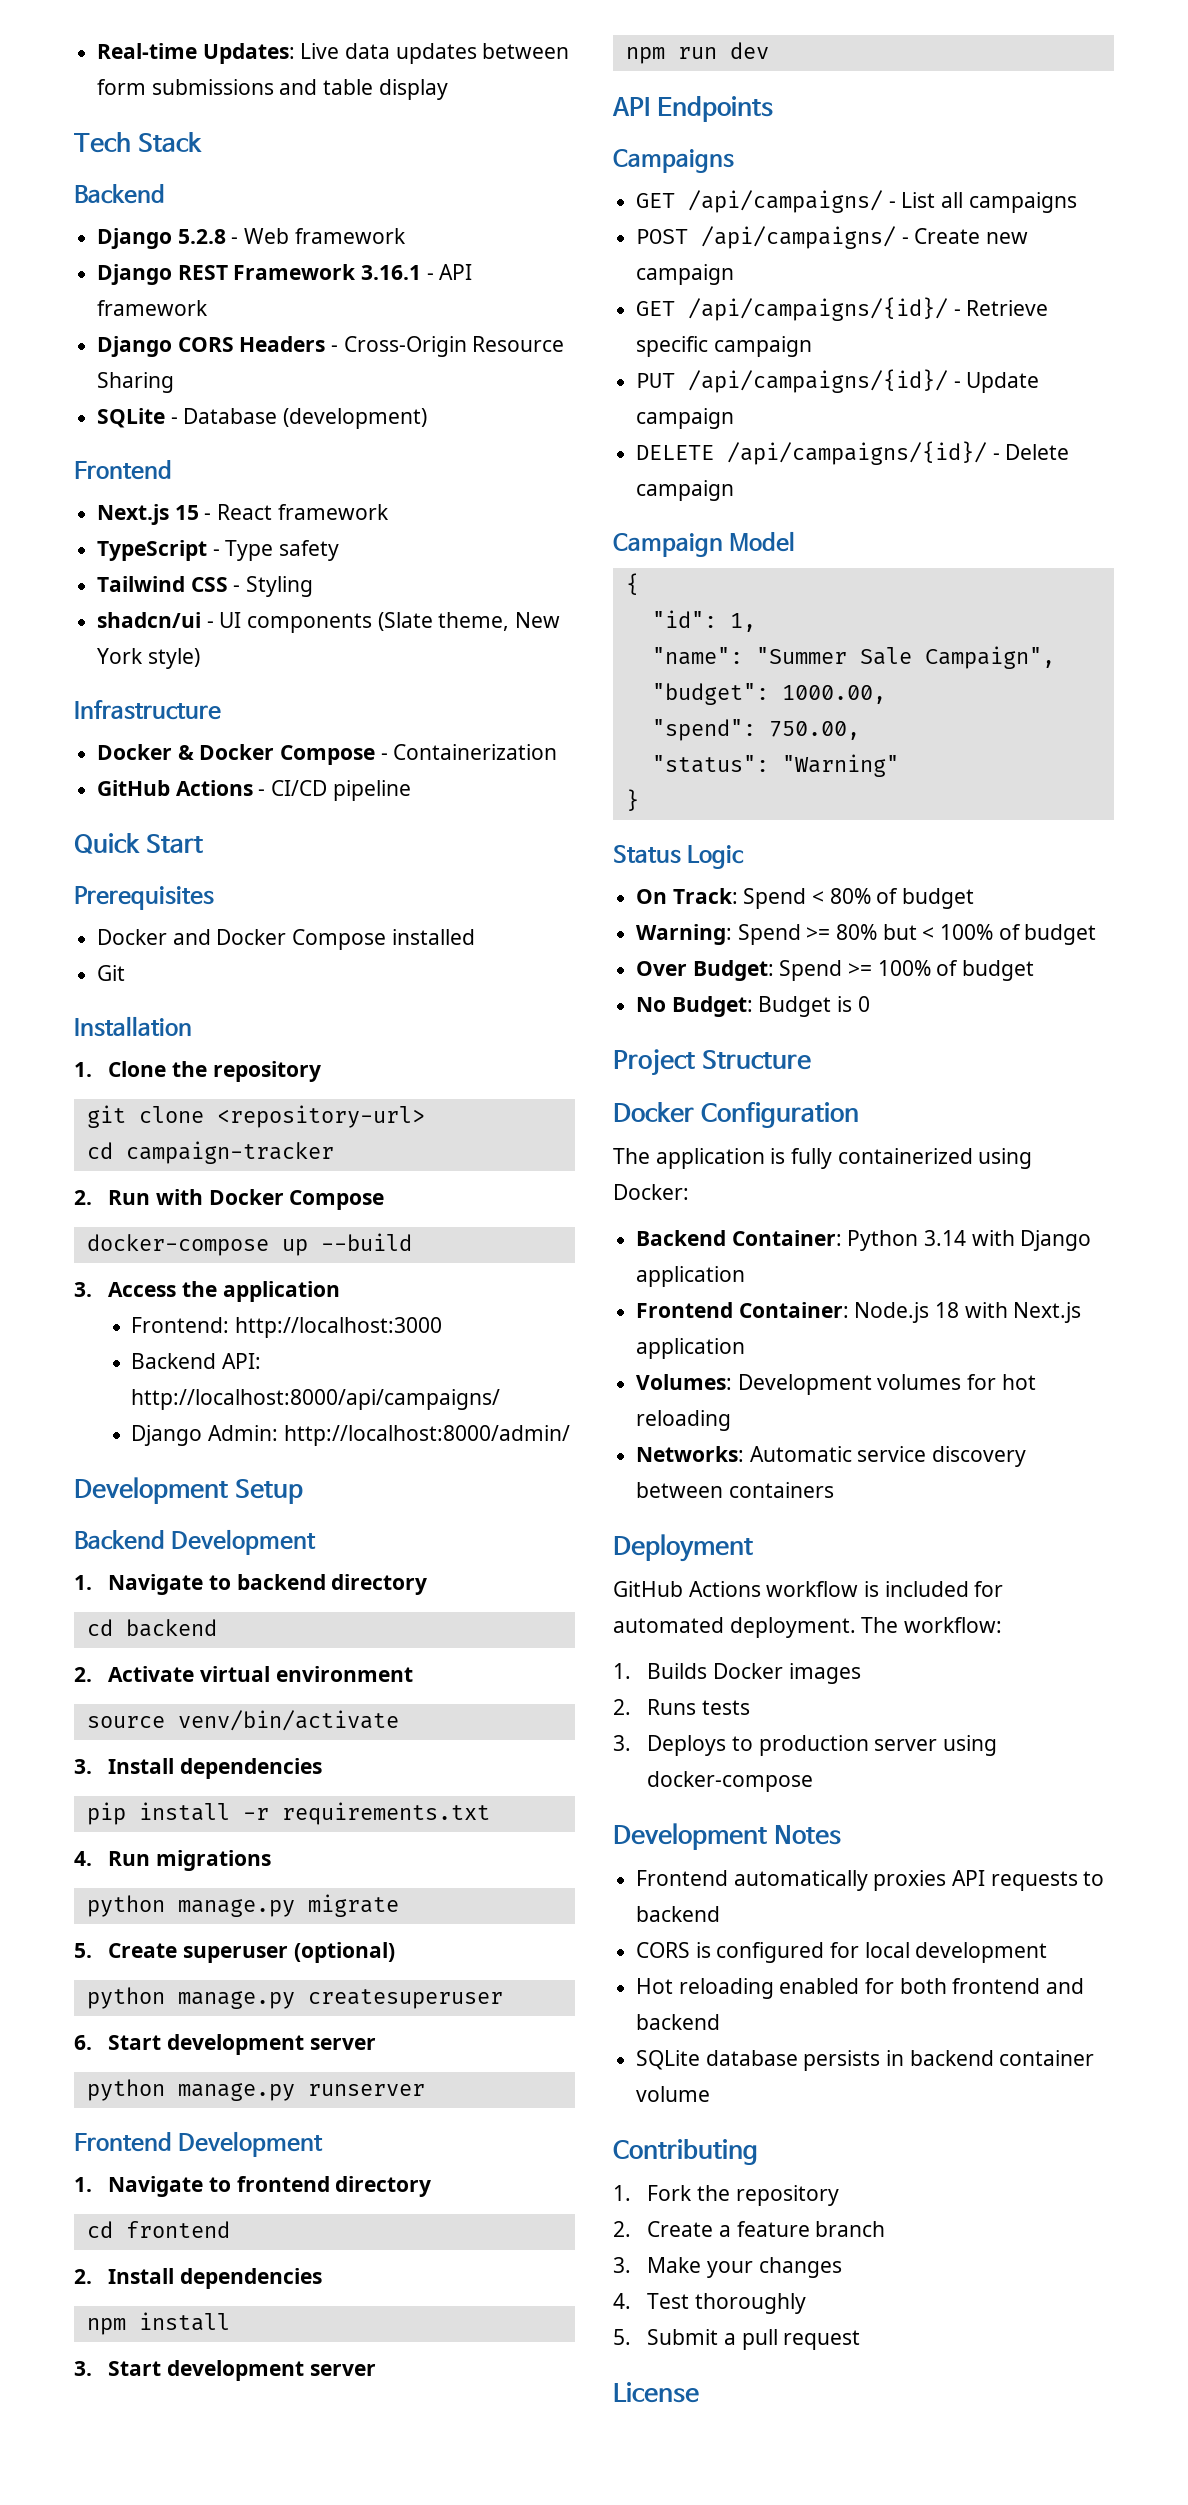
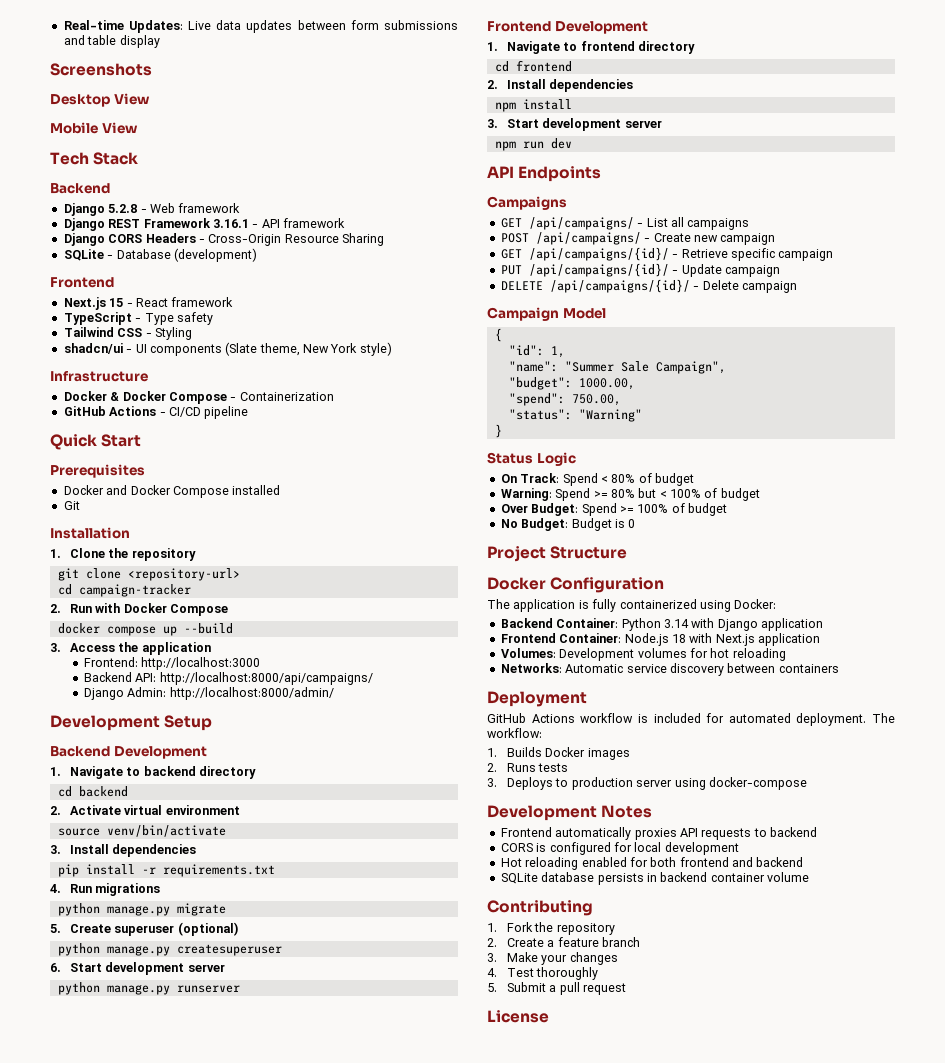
+ Screenshots
+ Desktop View
+ Mobile View
- docker-compose up --build
+ docker compose up --build

